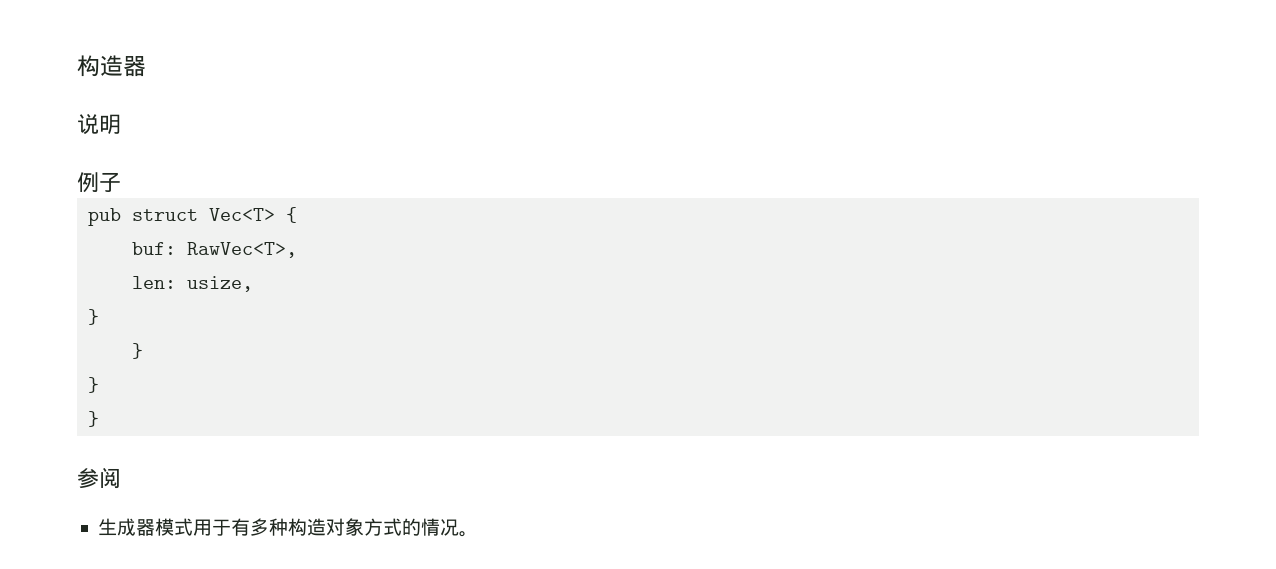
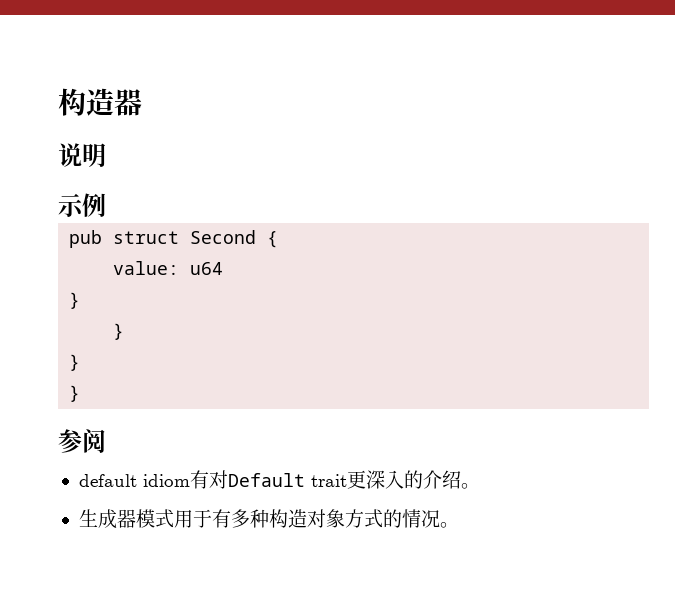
- 例子
+ 示例
- pub struct Vec<T> {
+ pub struct Second {
- buf: RawVec<T>,
- len: usize,
+ value: u64
+ default idiom有对Default trait更深入的介绍。

